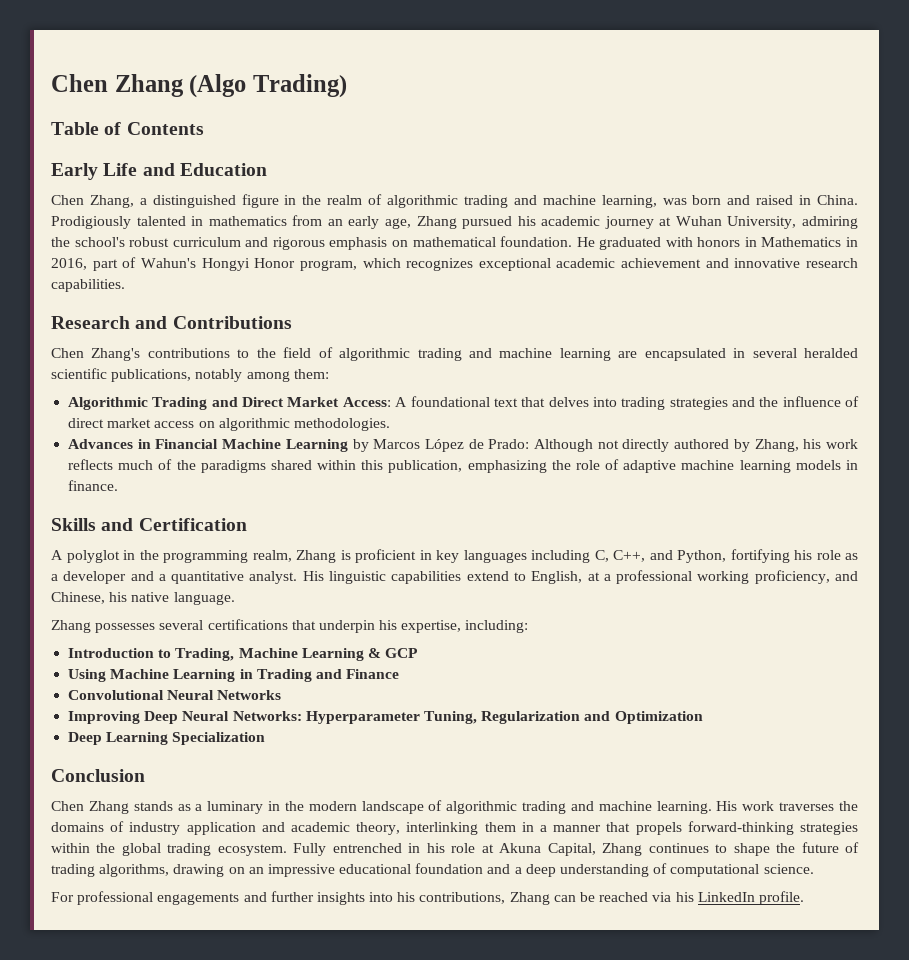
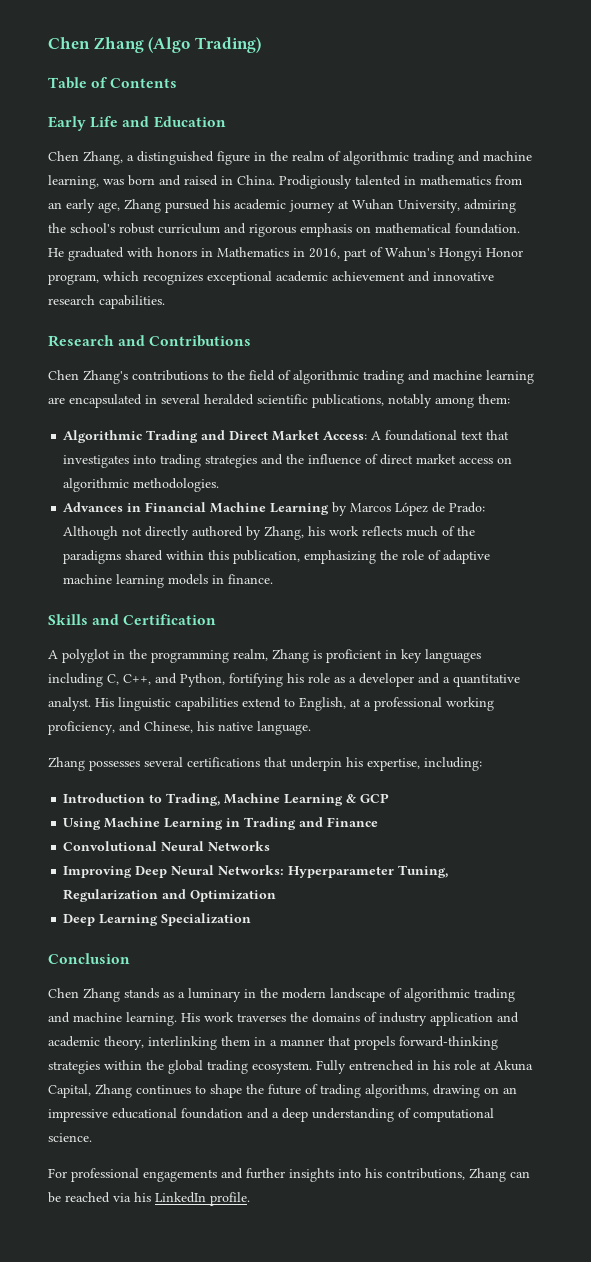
- Algorithmic Trading and Direct Market Access: A foundational text that delves into trading strategies and the influence of direct market access on algorithmic methodologies.
+ Algorithmic Trading and Direct Market Access: A foundational text that investigates into trading strategies and the influence of direct market access on algorithmic methodologies.

